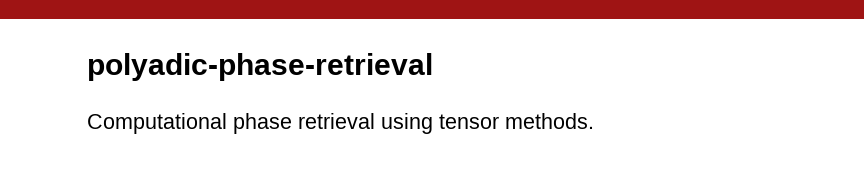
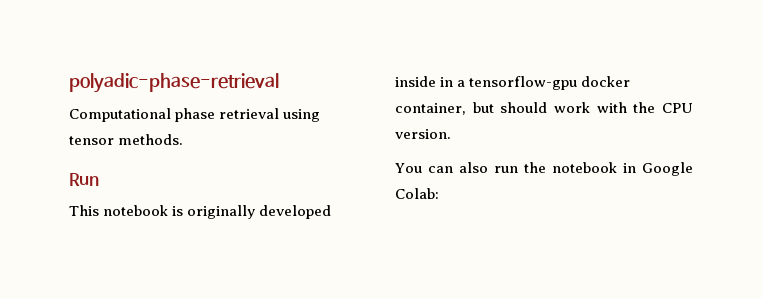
+ Run
+ This notebook is originally developed inside in a tensorflow-gpu docker container, but should work with the CPU version.
+ You can also run the notebook in Google Colab:

